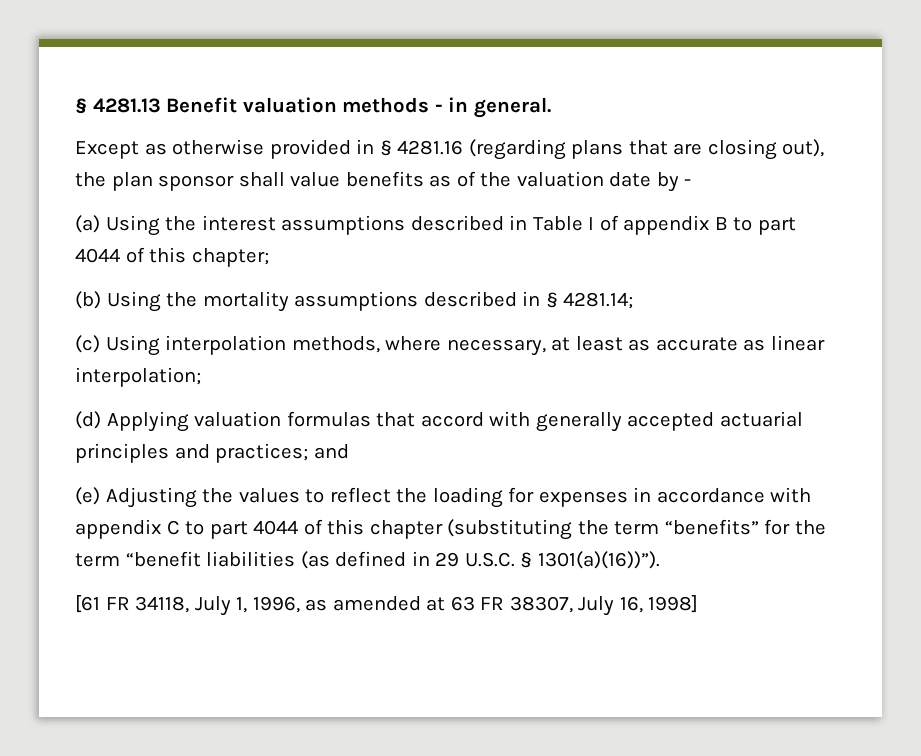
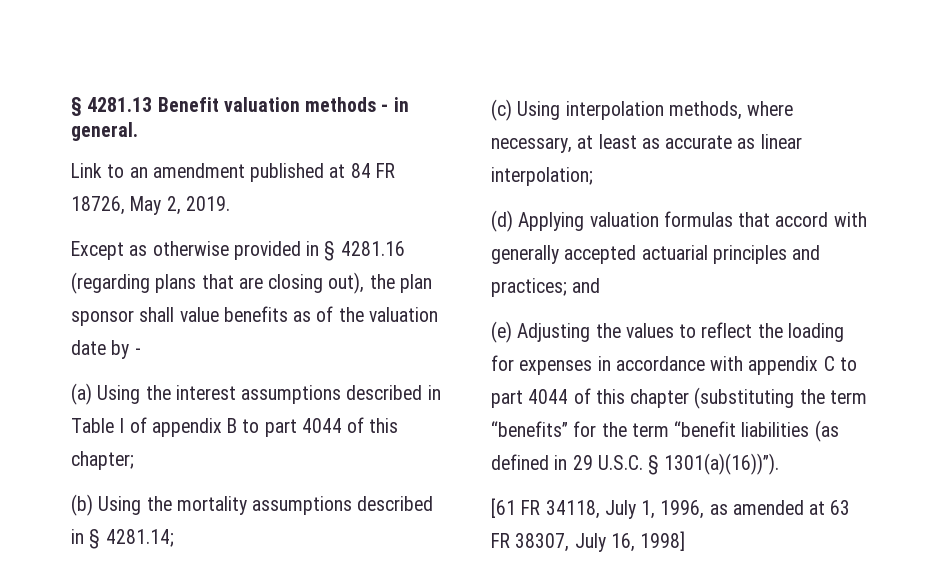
+ Link to an amendment published at 84 FR 18726, May 2, 2019.

